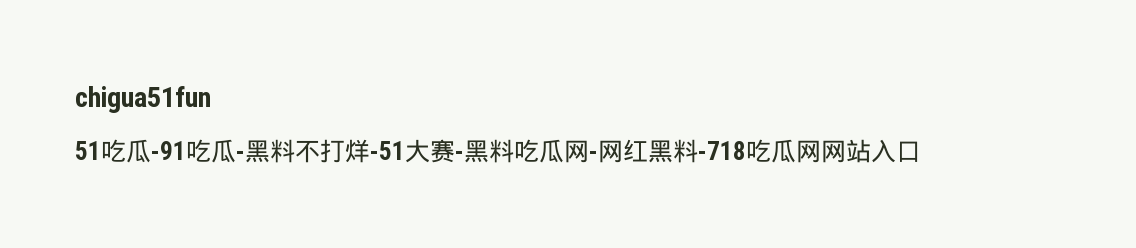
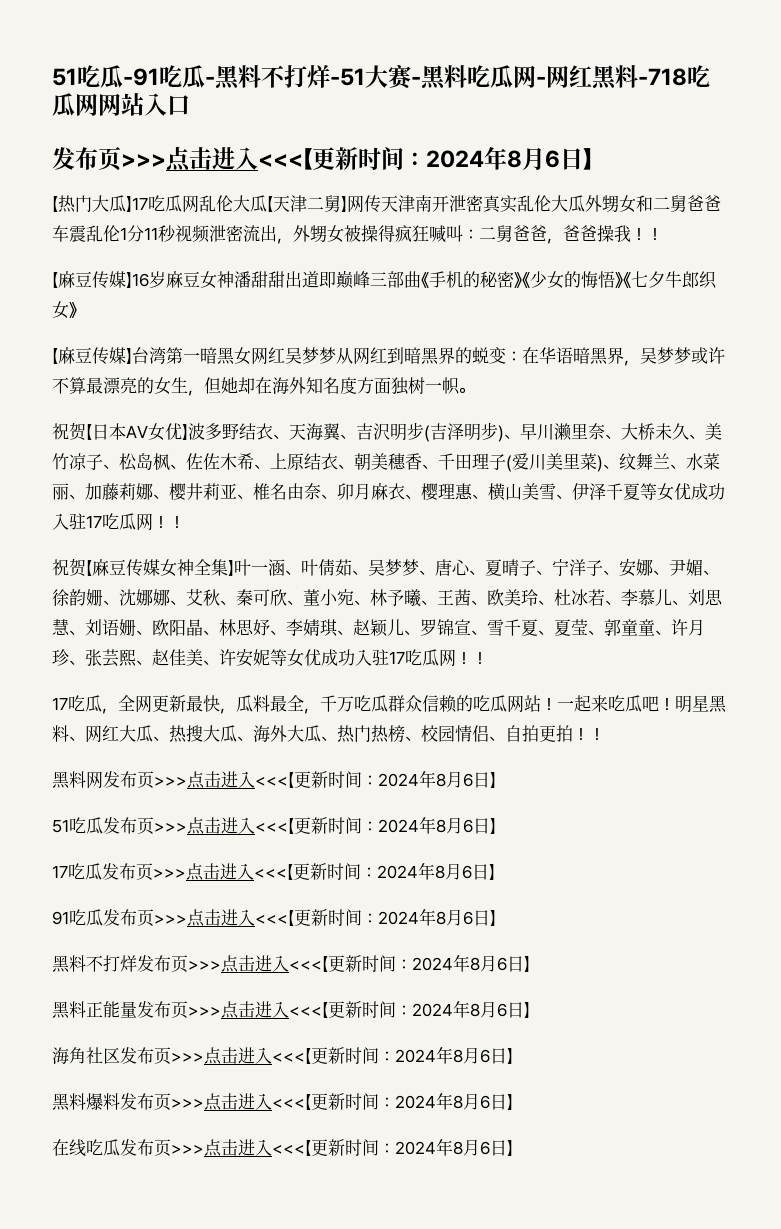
- chigua51fun
  51吃瓜-91吃瓜-黑料不打烊-51大赛-黑料吃瓜网-网红黑料-718吃瓜网网站入口
+ 发布页>>>点击进入<<<【更新时间：2024年8月6日】
+ 【热门大瓜】17吃瓜网乱伦大瓜【天津二舅】网传天津南开泄密真实乱伦大瓜外甥女和二舅爸爸车震乱伦1分11秒视频泄密流出，外甥女被操得疯狂喊叫：二舅爸爸，爸爸操我！！
+ 【麻豆传媒】16岁麻豆女神潘甜甜出道即巅峰三部曲《手机的秘密》《少女的悔悟》《七夕牛郎织女》
+ 【麻豆传媒】台湾第一暗黑女网红吴梦梦从网红到暗黑界的蜕变：在华语暗黑界，吴梦梦或许不算最漂亮的女生，但她却在海外知名度方面独树一帜。
+ 祝贺【日本AV女优】波多野结衣、天海翼、吉沢明步(吉泽明步)、早川濑里奈、大桥未久、美竹凉子、松岛枫、佐佐木希、上原结衣、朝美穗香、千田理子(爱川美里菜)、纹舞兰、水菜丽、加藤莉娜、樱井莉亚、椎名由奈、卯月麻衣、樱理惠、横山美雪、伊泽千夏等女优成功入驻17吃瓜网！！
+ 祝贺【麻豆传媒女神全集】叶一涵、叶倩茹、吴梦梦、唐心、夏晴子、宁洋子、安娜、尹媚、徐韵姗、沈娜娜、艾秋、秦可欣、董小宛、林予曦、王茜、欧美玲、杜冰若、李慕儿、刘思慧、刘语姗、欧阳晶、林思妤、李婧琪、赵颖儿、罗锦宣、雪千夏、夏莹、郭童童、许月珍、张芸熙、赵佳美、许安妮等女优成功入驻17吃瓜网！！
+ 17吃瓜，全网更新最快，瓜料最全，千万吃瓜群众信赖的吃瓜网站！一起来吃瓜吧！明星黑料、网红大瓜、热搜大瓜、海外大瓜、热门热榜、校园情侣、自拍更拍！！
+ 黑料网发布页>>>点击进入<<<【更新时间：2024年8月6日】
+ 51吃瓜发布页>>>点击进入<<<【更新时间：2024年8月6日】
+ 17吃瓜发布页>>>点击进入<<<【更新时间：2024年8月6日】
+ 91吃瓜发布页>>>点击进入<<<【更新时间：2024年8月6日】
+ 黑料不打烊发布页>>>点击进入<<<【更新时间：2024年8月6日】
+ 黑料正能量发布页>>>点击进入<<<【更新时间：2024年8月6日】
+ 海角社区发布页>>>点击进入<<<【更新时间：2024年8月6日】
+ 黑料爆料发布页>>>点击进入<<<【更新时间：2024年8月6日】
+ 在线吃瓜发布页>>>点击进入<<<【更新时间：2024年8月6日】

